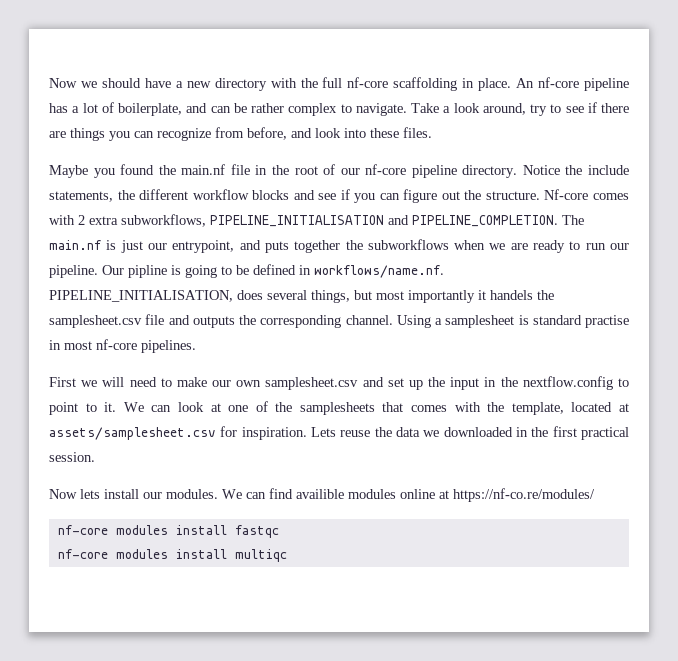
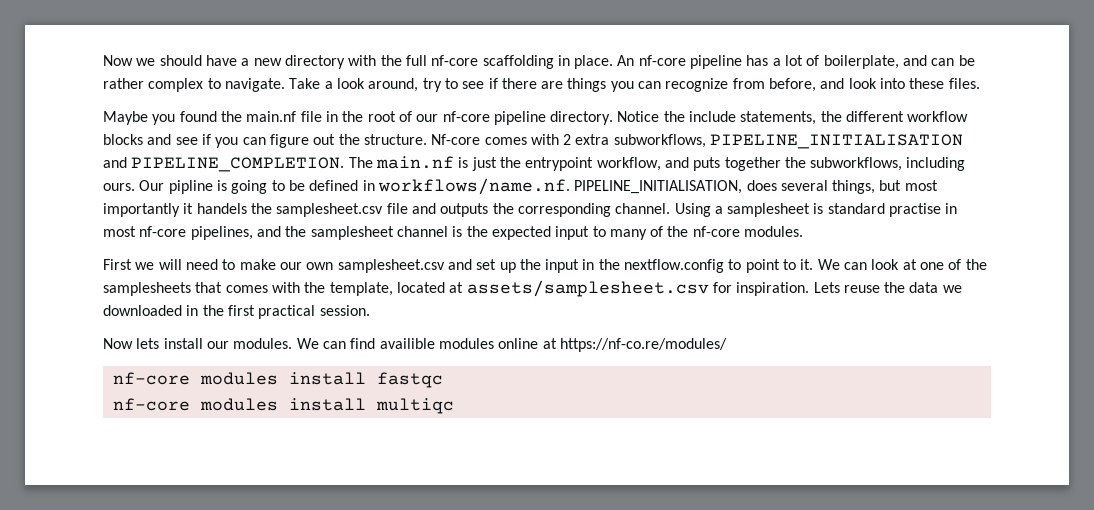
- The main.nf is just our entrypoint, and puts together the subworkflows when we are ready to run our pipeline.
+ The main.nf is just the entrypoint workflow, and puts together the subworkflows, including ours.
- Using a samplesheet is standard practise in most nf-core pipelines.
+ Using a samplesheet is standard practise in most nf-core pipelines, and the samplesheet channel is the expected input to many of the nf-core modules.

